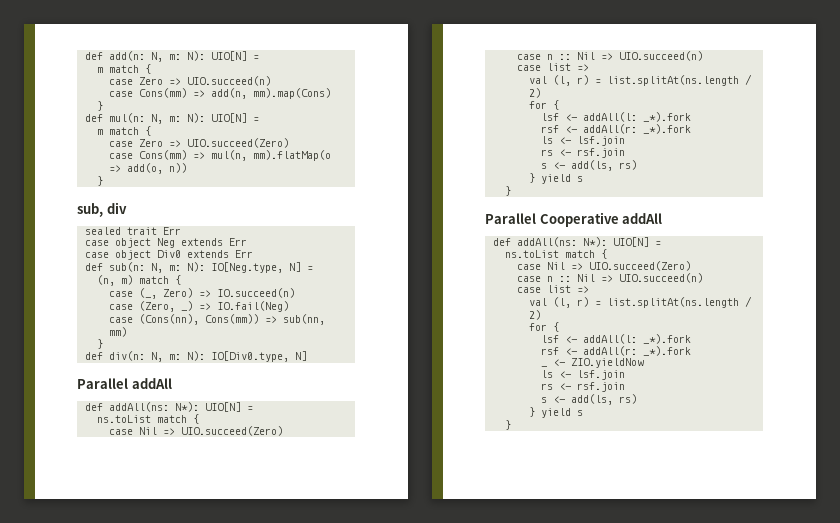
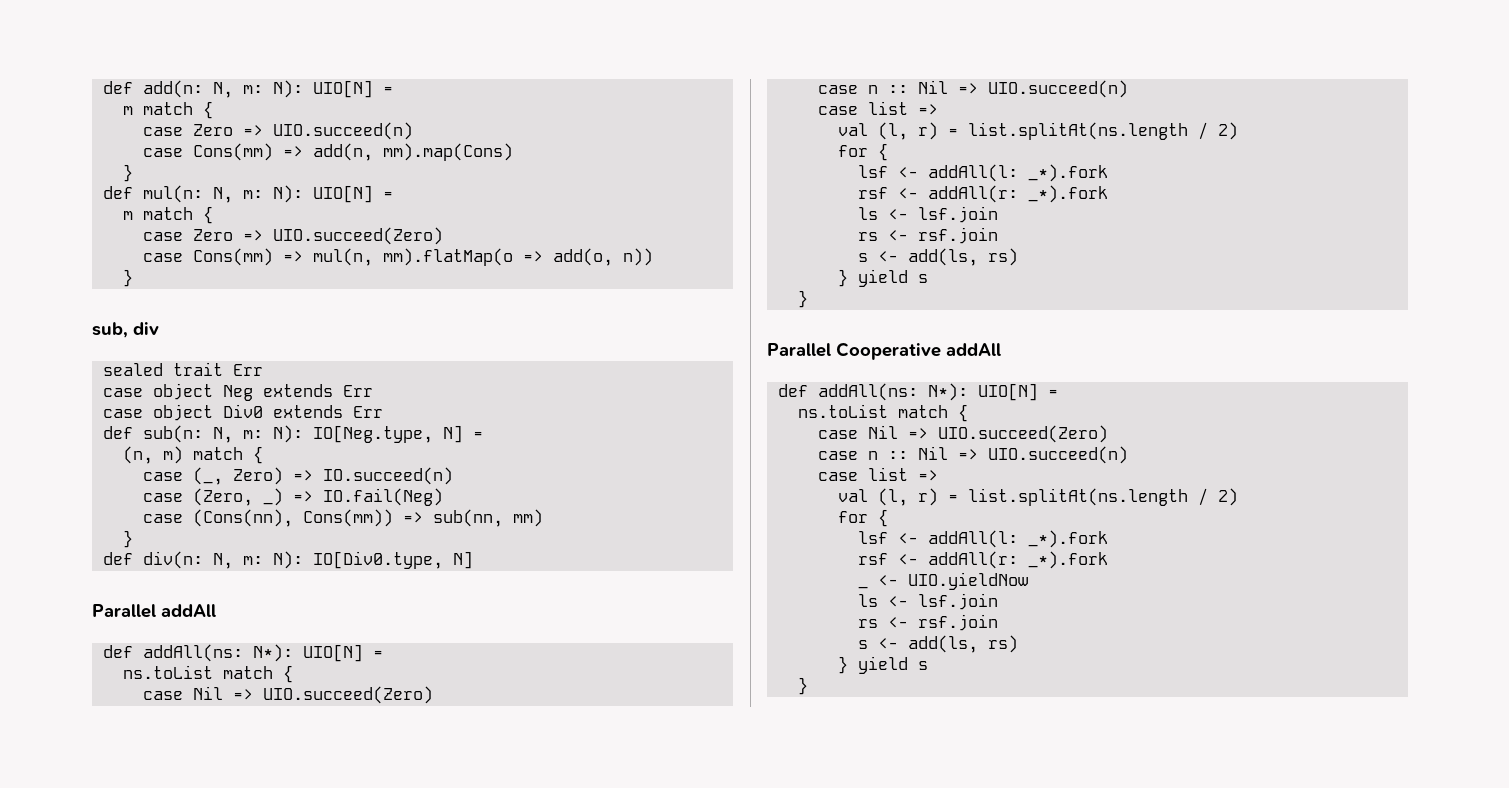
- _ <- ZIO.yieldNow
+ _ <- UIO.yieldNow

